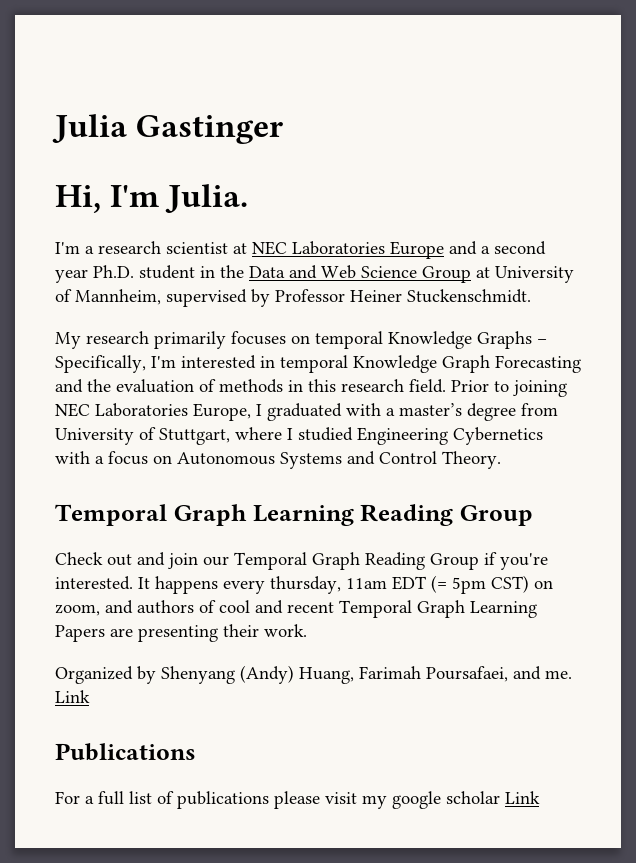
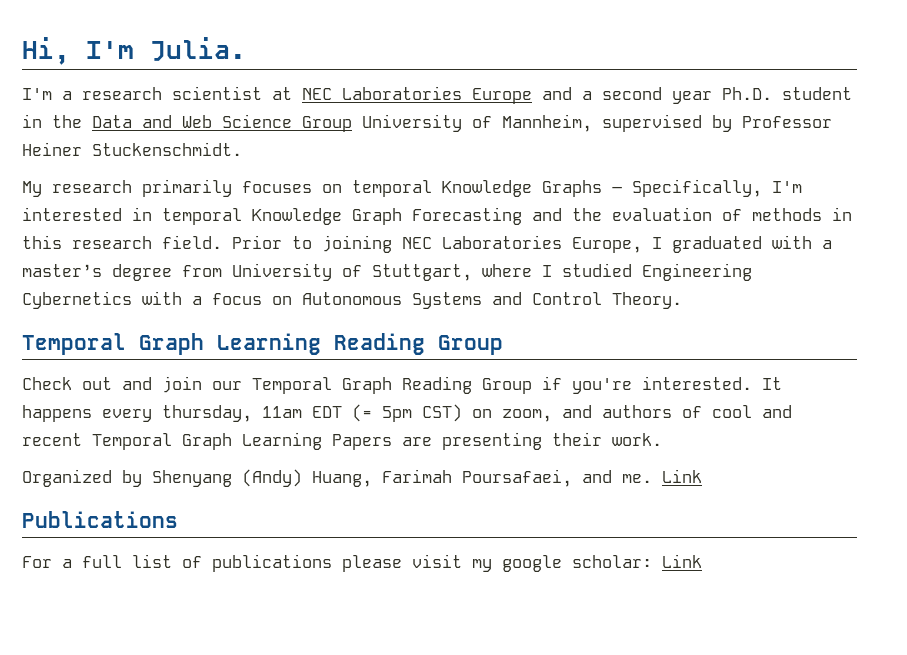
- Julia Gastinger
- I'm a research scientist at NEC Laboratories Europe and a second year Ph.D. student in the Data and Web Science Group at University of Mannheim, supervised by Professor Heiner Stuckenschmidt.
+ I'm a research scientist at NEC Laboratories Europe and a second year Ph.D. student in the Data and Web Science Group University of Mannheim, supervised by Professor Heiner Stuckenschmidt.
- For a full list of publications please visit my google scholar Link
+ For a full list of publications please visit my google scholar: Link

